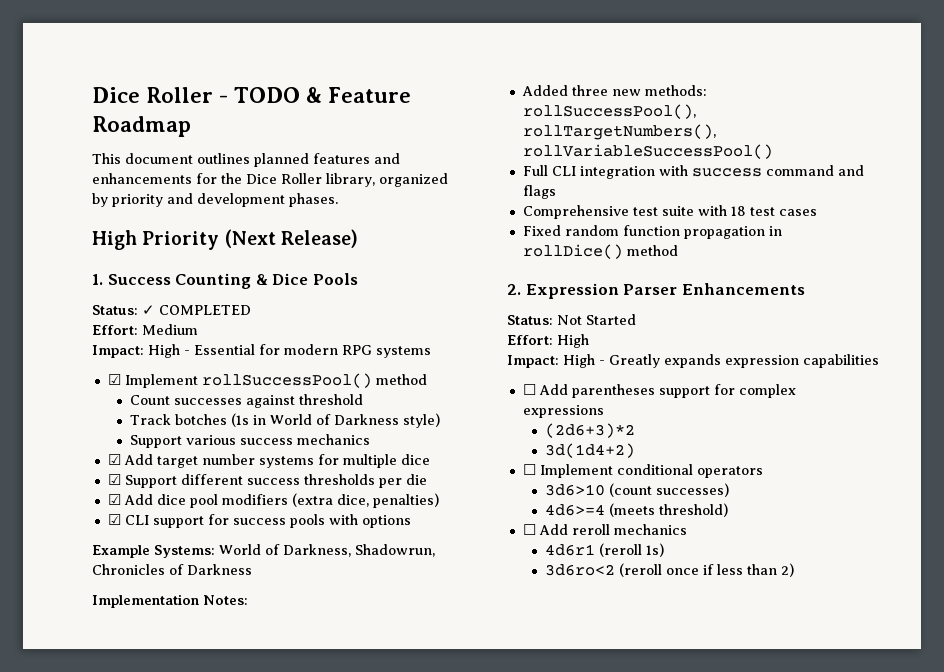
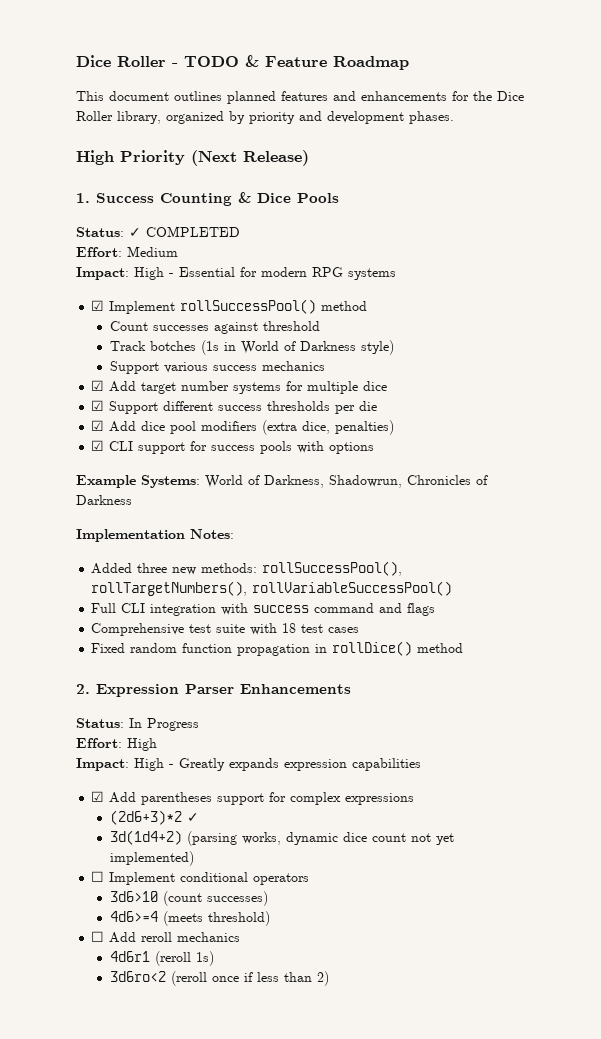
- Status: Not Started
+ Status: In Progress
- ☐ Add parentheses support for complex expressions
+ ☑ Add parentheses support for complex expressions
- (2d6+3)*2
+ (2d6+3)*2 ✓
- 3d(1d4+2)
+ 3d(1d4+2) (parsing works, dynamic dice count not yet implemented)

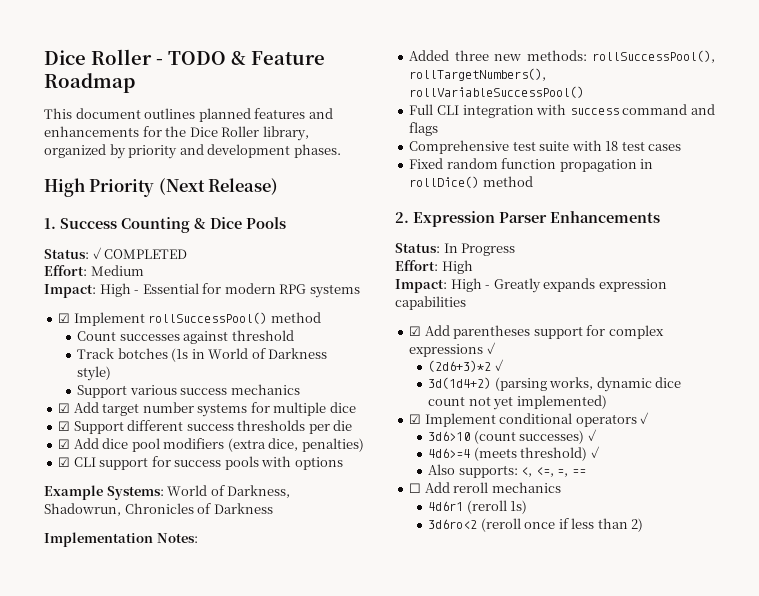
- ☑ Add parentheses support for complex expressions
+ ☑ Add parentheses support for complex expressions ✓
- ☐ Implement conditional operators
+ ☑ Implement conditional operators ✓
- 3d6>10 (count successes)
+ 3d6>10 (count successes) ✓
- 4d6>=4 (meets threshold)
+ 4d6>=4 (meets threshold) ✓
+ Also supports: <, <=, =, ==

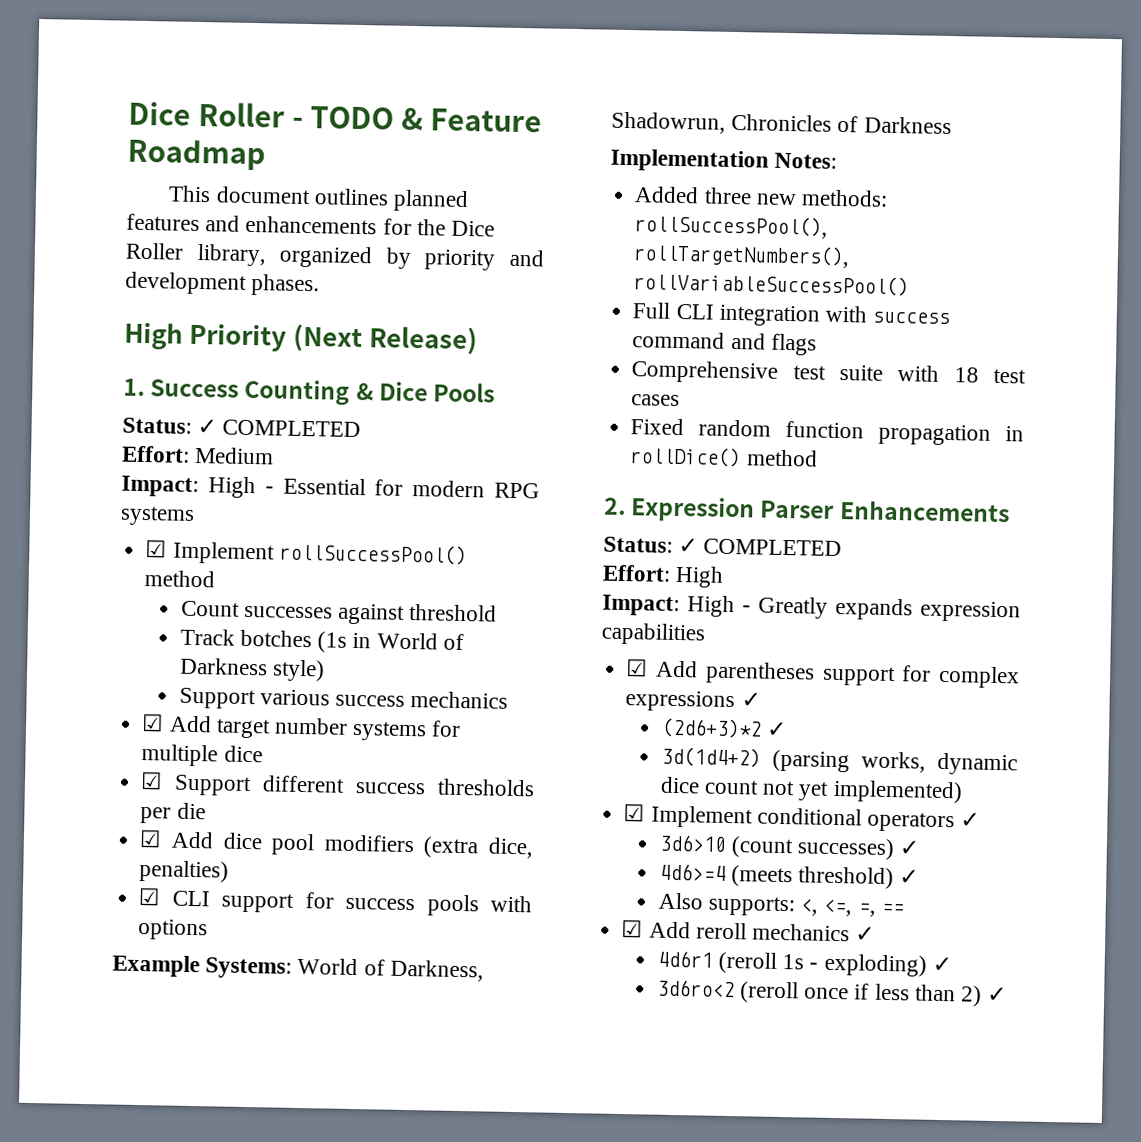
  2. Expression Parser Enhancements
- Status: In Progress
+ Status: ✓ COMPLETED
- ☐ Add reroll mechanics
+ ☑ Add reroll mechanics ✓
- 4d6r1 (reroll 1s)
+ 4d6r1 (reroll 1s - exploding) ✓
- 3d6ro<2 (reroll once if less than 2)
+ 3d6ro<2 (reroll once if less than 2) ✓

